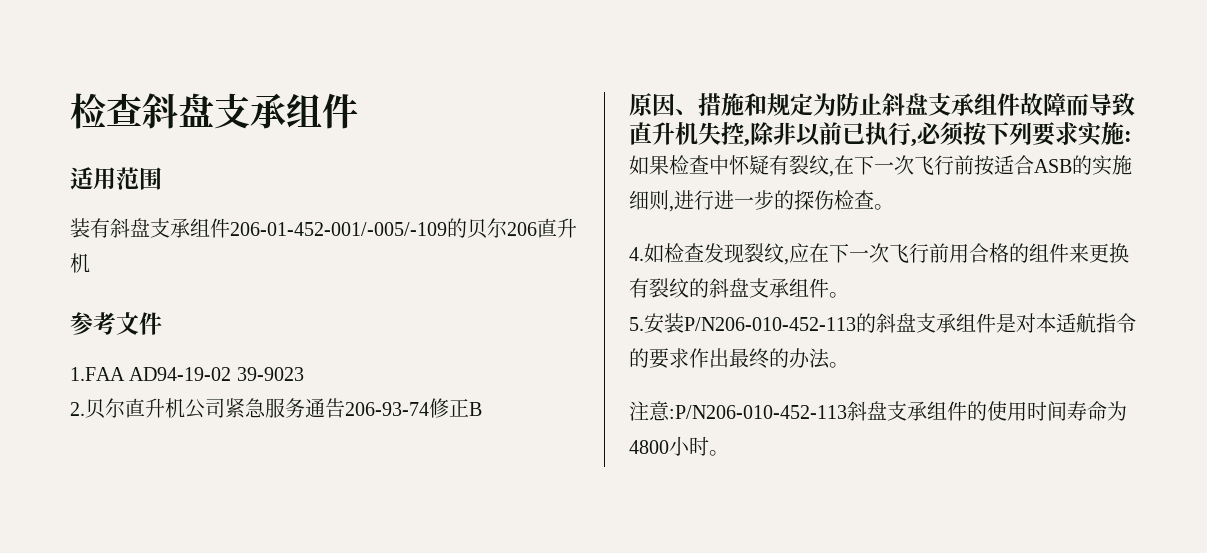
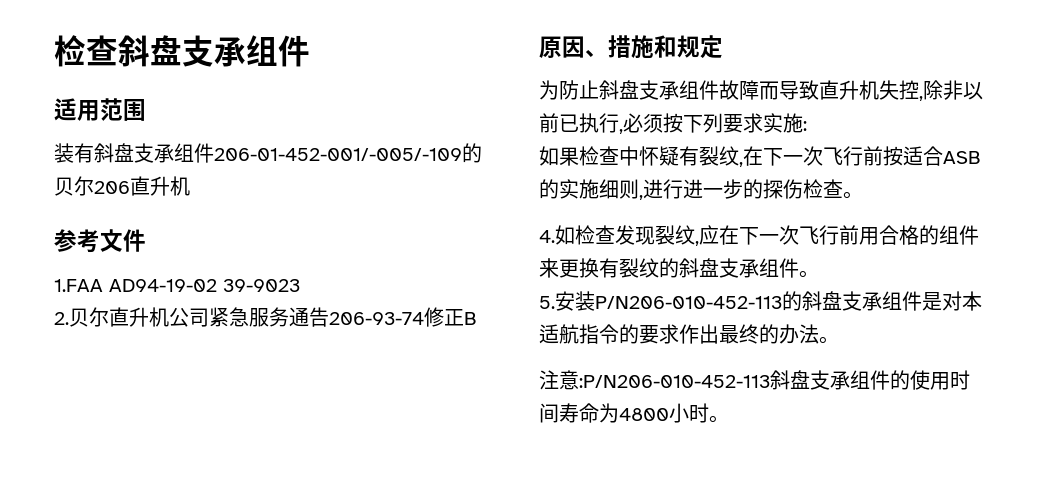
- 原因、措施和规定为防止斜盘支承组件故障而导致直升机失控,除非以前已执行,必须按下列要求实施:
+ 原因、措施和规定
+ 为防止斜盘支承组件故障而导致直升机失控,除非以前已执行,必须按下列要求实施:

